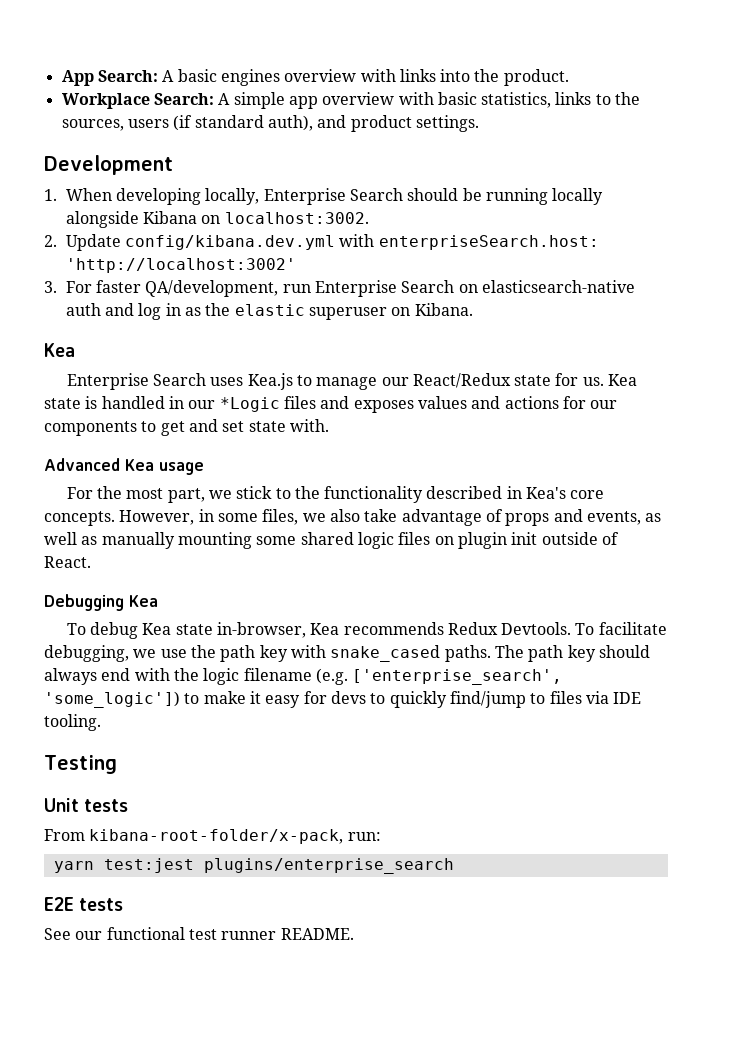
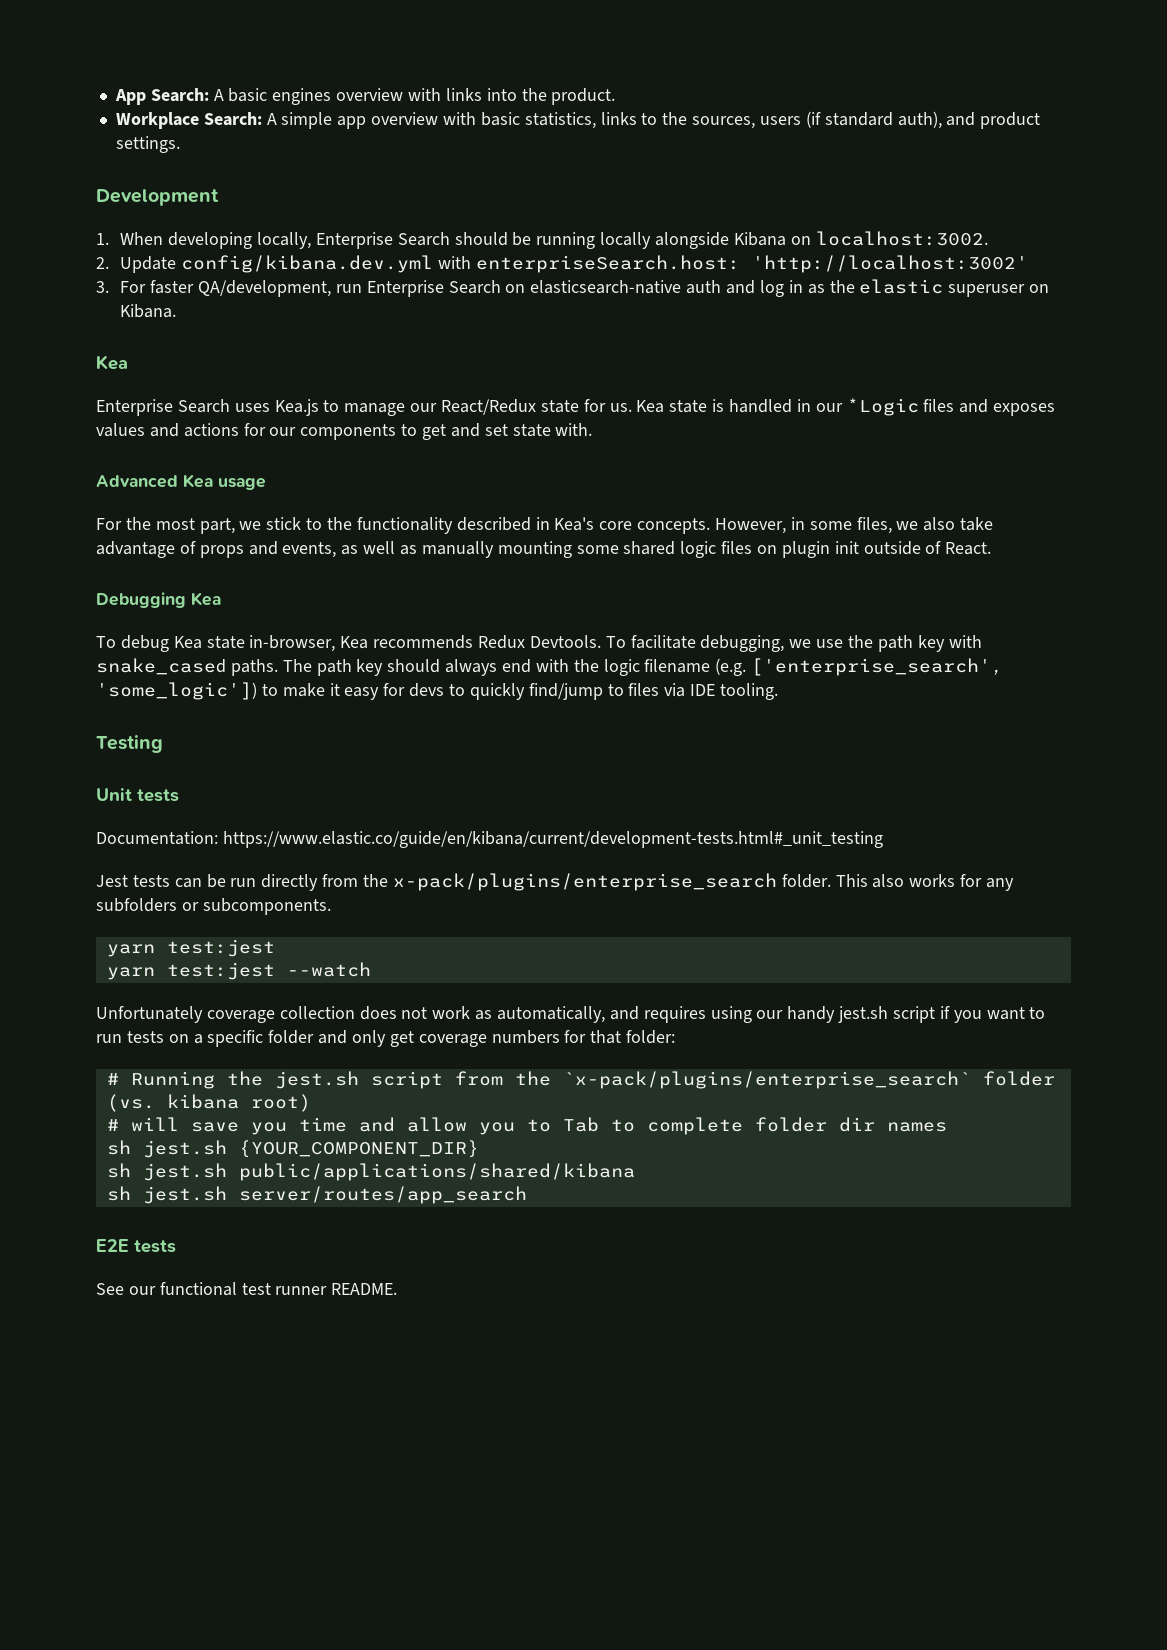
- From kibana-root-folder/x-pack, run:
- yarn test:jest plugins/enterprise_search
+ Documentation: https://www.elastic.co/guide/en/kibana/current/development-tests.html#_unit_testing
+ Jest tests can be run directly from the x-pack/plugins/enterprise_search folder. This also works for any subfolders or subcomponents.
+ yarn test:jest
+ yarn test:jest --watch
+ Unfortunately coverage collection does not work as automatically, and requires using our handy jest.sh script if you want to run tests on a specific folder and only get coverage numbers for that folder:
+ # Running the jest.sh script from the `x-pack/plugins/enterprise_search` folder (vs. kibana root)
+ # will save you time and allow you to Tab to complete folder dir names
+ sh jest.sh {YOUR_COMPONENT_DIR}
+ sh jest.sh public/applications/shared/kibana
+ sh jest.sh server/routes/app_search

